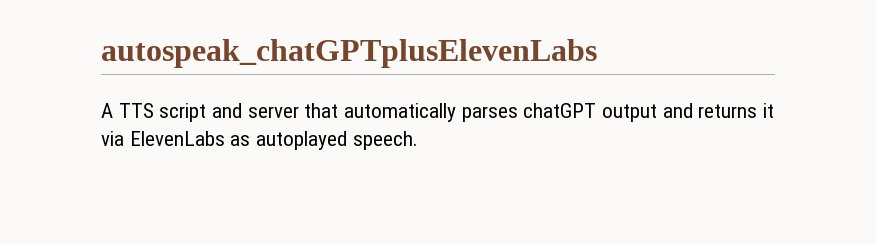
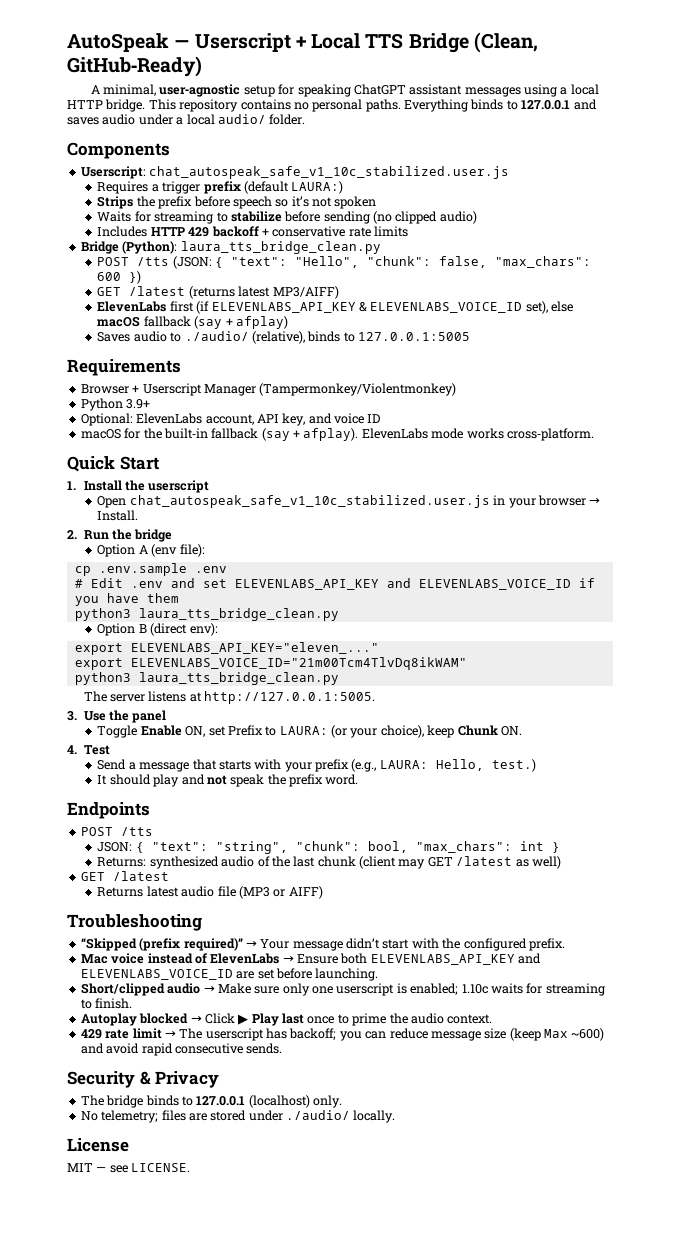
- autospeak_chatGPTplusElevenLabs
- A TTS script and server that automatically parses chatGPT output and returns it via ElevenLabs as autoplayed speech.
+ AutoSpeak — Userscript + Local TTS Bridge (Clean, GitHub‑Ready)
+ A minimal, user‑agnostic setup for speaking ChatGPT assistant messages using a local HTTP bridge. This repository contains no personal paths. Everything binds to 127.0.0.1 and saves audio under a local audio/ folder.
+ Components
+ Userscript: chat_autospeak_safe_v1_10c_stabilized.user.js
+ Requires a trigger prefix (default LAURA:)
+ Strips the prefix before speech so it’s not spoken
+ Waits for streaming to stabilize before sending (no clipped audio)
+ Includes HTTP 429 backoff + conservative rate limits
+ Bridge (Python): laura_tts_bridge_clean.py
+ POST /tts (JSON: { "text": "Hello", "chunk": false, "max_chars": 600 })
+ GET /latest (returns latest MP3/AIFF)
+ ElevenLabs first (if ELEVENLABS_API_KEY & ELEVENLABS_VOICE_ID set), else macOS fallback (say + afplay)
+ Saves audio to ./audio/ (relative), binds to 127.0.0.1:5005
+ Requirements
+ Browser + Userscript Manager (Tampermonkey/Violentmonkey)
+ Python 3.9+
+ Optional: ElevenLabs account, API key, and voice ID
+ macOS for the built‑in fallback (say + afplay). ElevenLabs mode works cross‑platform.
+ Quick Start
+ 1. Install the userscript
+ Open chat_autospeak_safe_v1_10c_stabilized.user.js in your browser → Install.
+ 2. Run the bridge
+ Option A (env file):
+ cp .env.sample .env
+ # Edit .env and set ELEVENLABS_API_KEY and ELEVENLABS_VOICE_ID if you have them
+ python3 laura_tts_bridge_clean.py
+ Option B (direct env):
+ export ELEVENLABS_API_KEY="eleven_..."
+ export ELEVENLABS_VOICE_ID="21m00Tcm4TlvDq8ikWAM"
+ python3 laura_tts_bridge_clean.py
+ The server listens at http://127.0.0.1:5005.
+ 3. Use the panel
+ Toggle Enable ON, set Prefix to LAURA: (or your choice), keep Chunk ON.
+ 4. Test
+ Send a message that starts with your prefix (e.g., LAURA: Hello, test.)
+ It should play and not speak the prefix word.
+ Endpoints
+ POST /tts
+ JSON: { "text": "string", "chunk": bool, "max_chars": int }
+ Returns: synthesized audio of the last chunk (client may GET /latest as well)
+ GET /latest
+ Returns latest audio file (MP3 or AIFF)
+ Troubleshooting
+ “Skipped (prefix required)” → Your message didn’t start with the configured prefix.
+ Mac voice instead of ElevenLabs → Ensure both ELEVENLABS_API_KEY and ELEVENLABS_VOICE_ID are set before launching.
+ Short/clipped audio → Make sure only one userscript is enabled; 1.10c waits for streaming to finish.
+ Autoplay blocked → Click ▶ Play last once to prime the audio context.
+ 429 rate limit → The userscript has backoff; you can reduce message size (keep Max ~600) and avoid rapid consecutive sends.
+ Security & Privacy
+ The bridge binds to 127.0.0.1 (localhost) only.
+ No telemetry; files are stored under ./audio/ locally.
+ License
+ MIT — see LICENSE.

